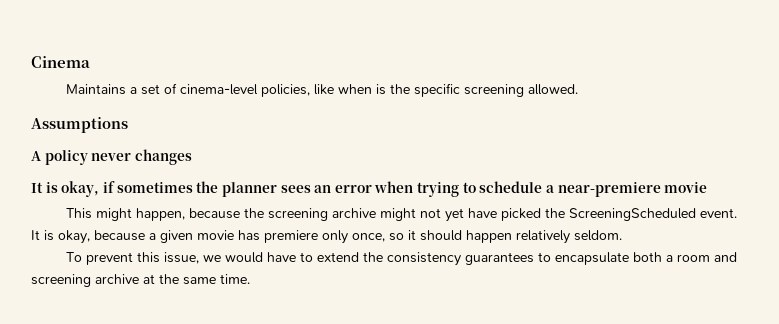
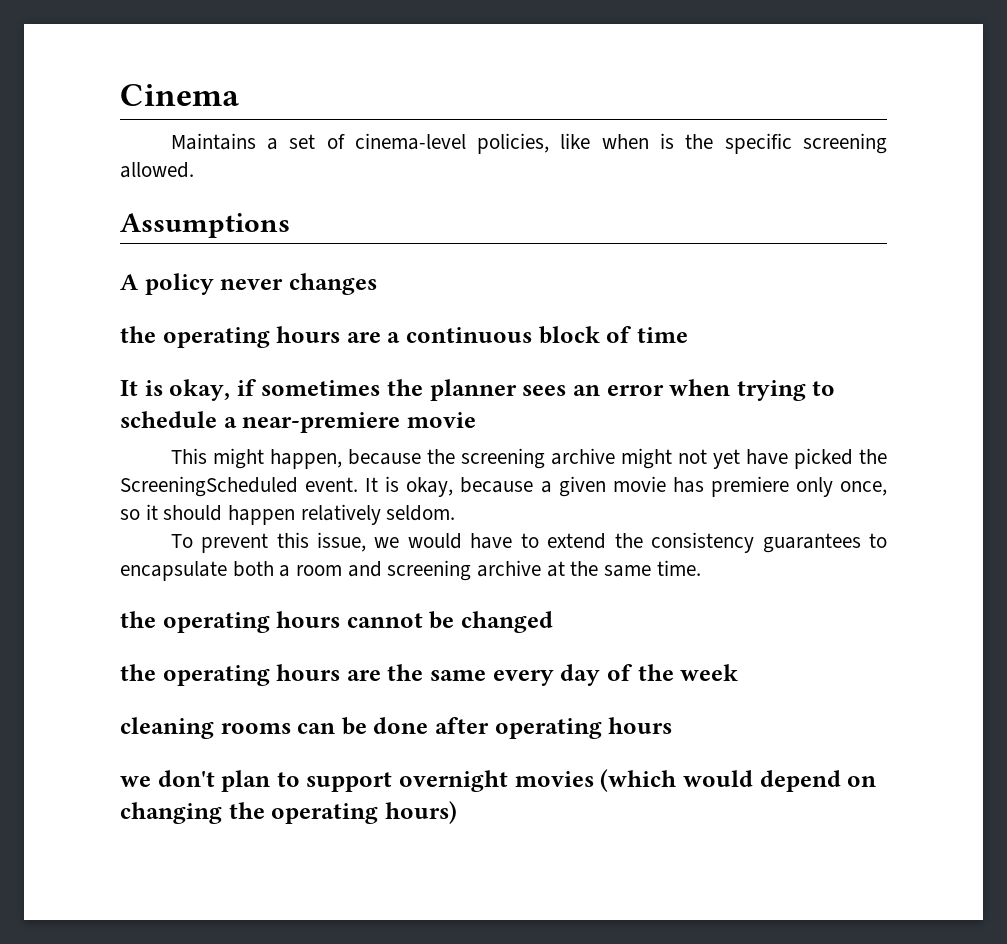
+ the operating hours are a continuous block of time
+ the operating hours cannot be changed
+ the operating hours are the same every day of the week
+ cleaning rooms can be done after operating hours
+ we don't plan to support overnight movies (which would depend on changing the operating hours)

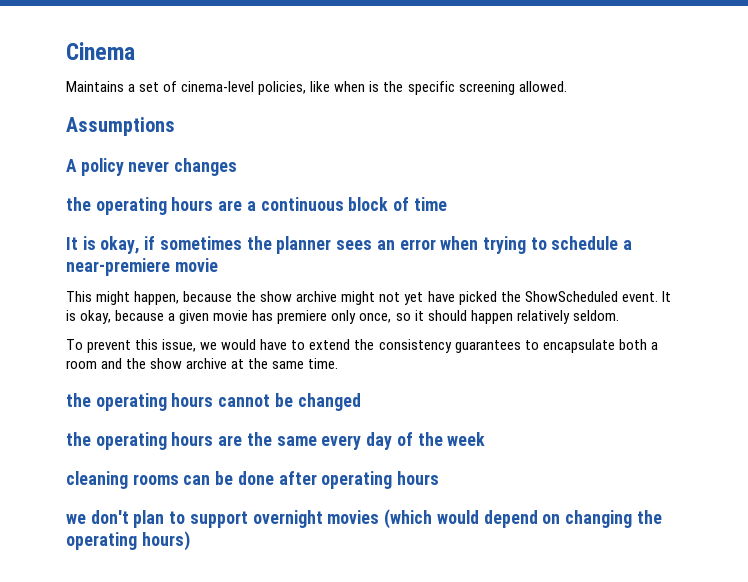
- This might happen, because the screening archive might not yet have picked the ScreeningScheduled event.
+ This might happen, because the show archive might not yet have picked the ShowScheduled event.
- To prevent this issue, we would have to extend the consistency guarantees to encapsulate both a room and screening archive at the same time.
+ To prevent this issue, we would have to extend the consistency guarantees to encapsulate both a room and the show archive at the same time.

